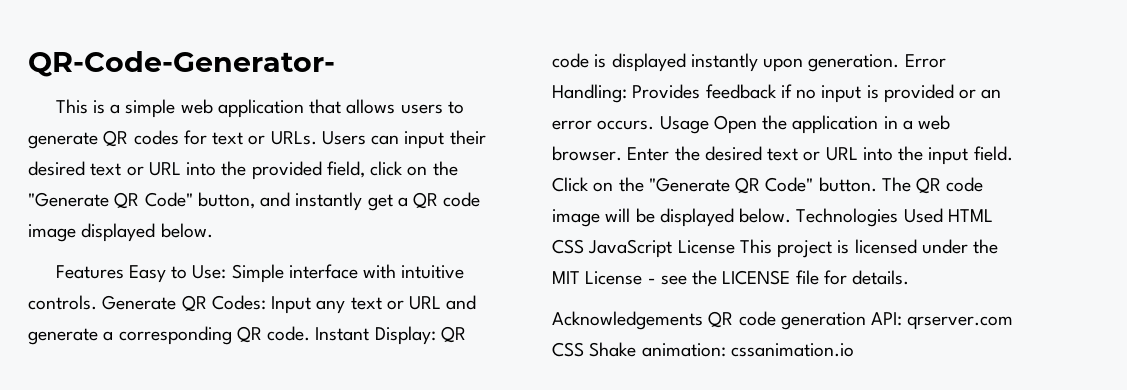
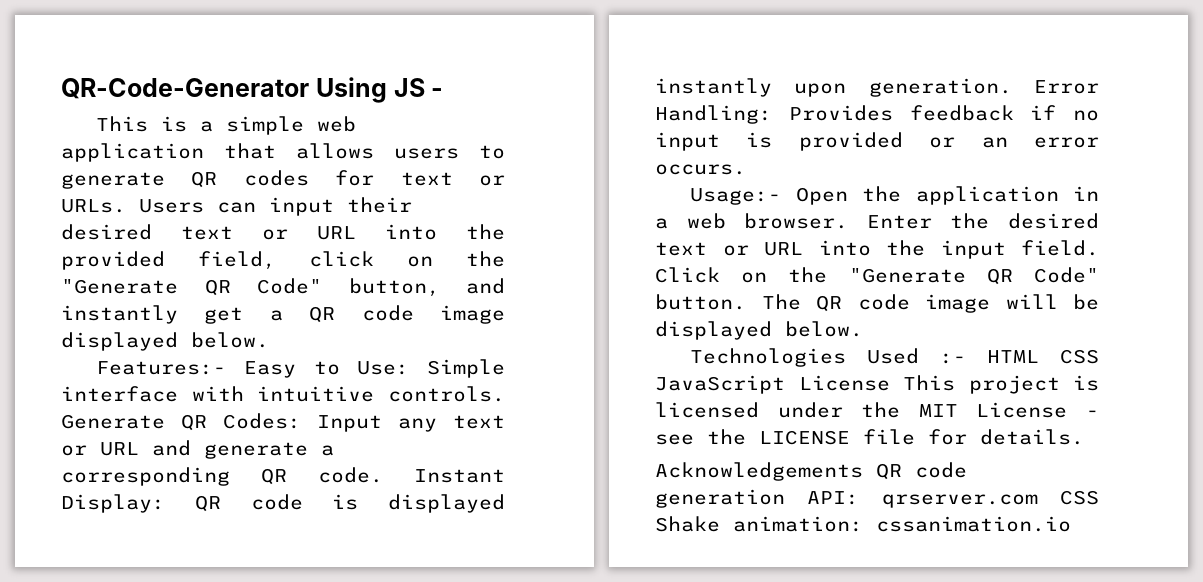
- QR-Code-Generator-
+ QR-Code-Generator Using JS -
- Features Easy to Use: Simple interface with intuitive controls.
+ Features:- Easy to Use: Simple interface with intuitive controls.
- Error Handling: Provides feedback if no input is provided or an error occurs. Usage Open the application in a web browser.
+ Error Handling: Provides feedback if no input is provided or an error occurs.
+ Usage:- Open the application in a web browser.
- The QR code image will be displayed below. Technologies Used HTML CSS JavaScript License This project is licensed under the MIT License - see the LICENSE file for details.
+ The QR code image will be displayed below.
+ Technologies Used :- HTML CSS JavaScript License This project is licensed under the MIT License - see the LICENSE file for details.

